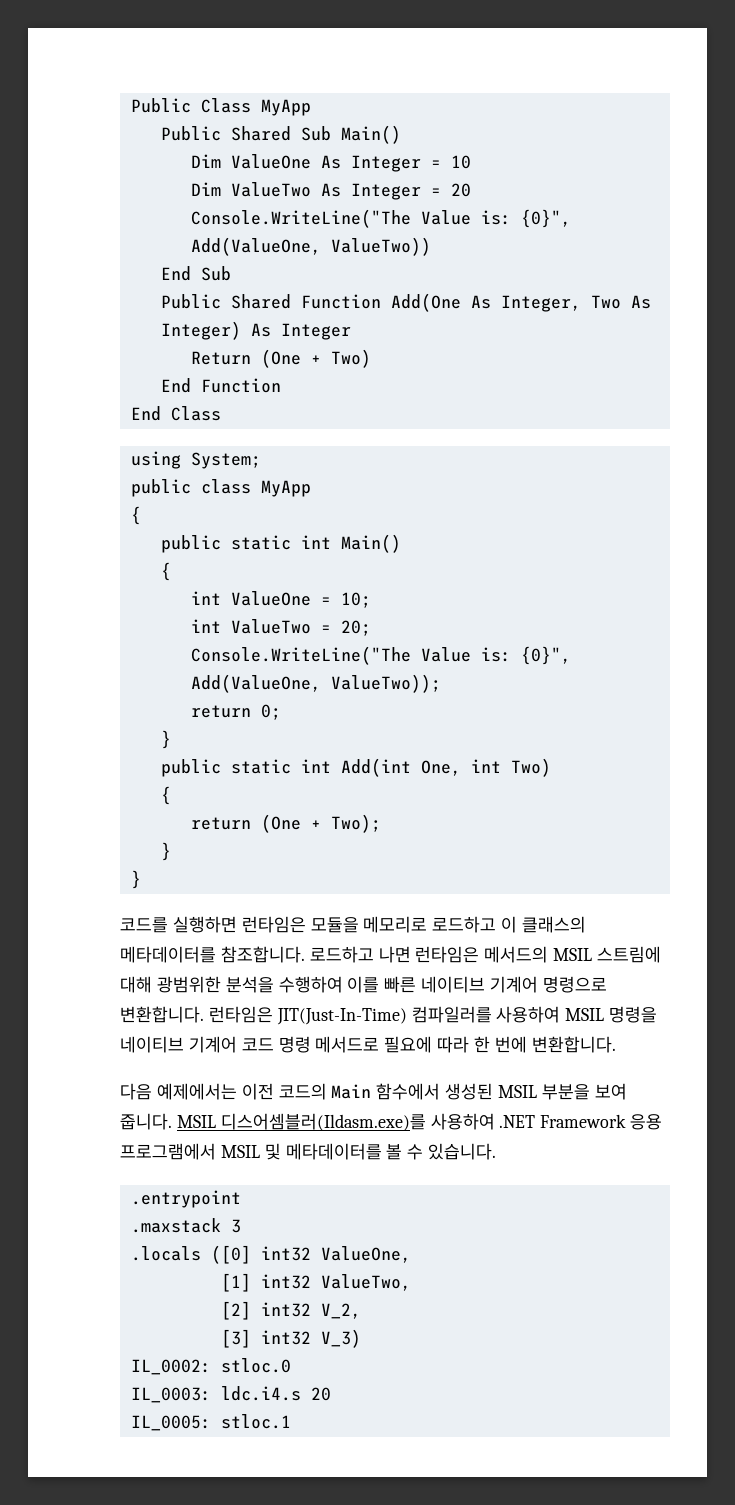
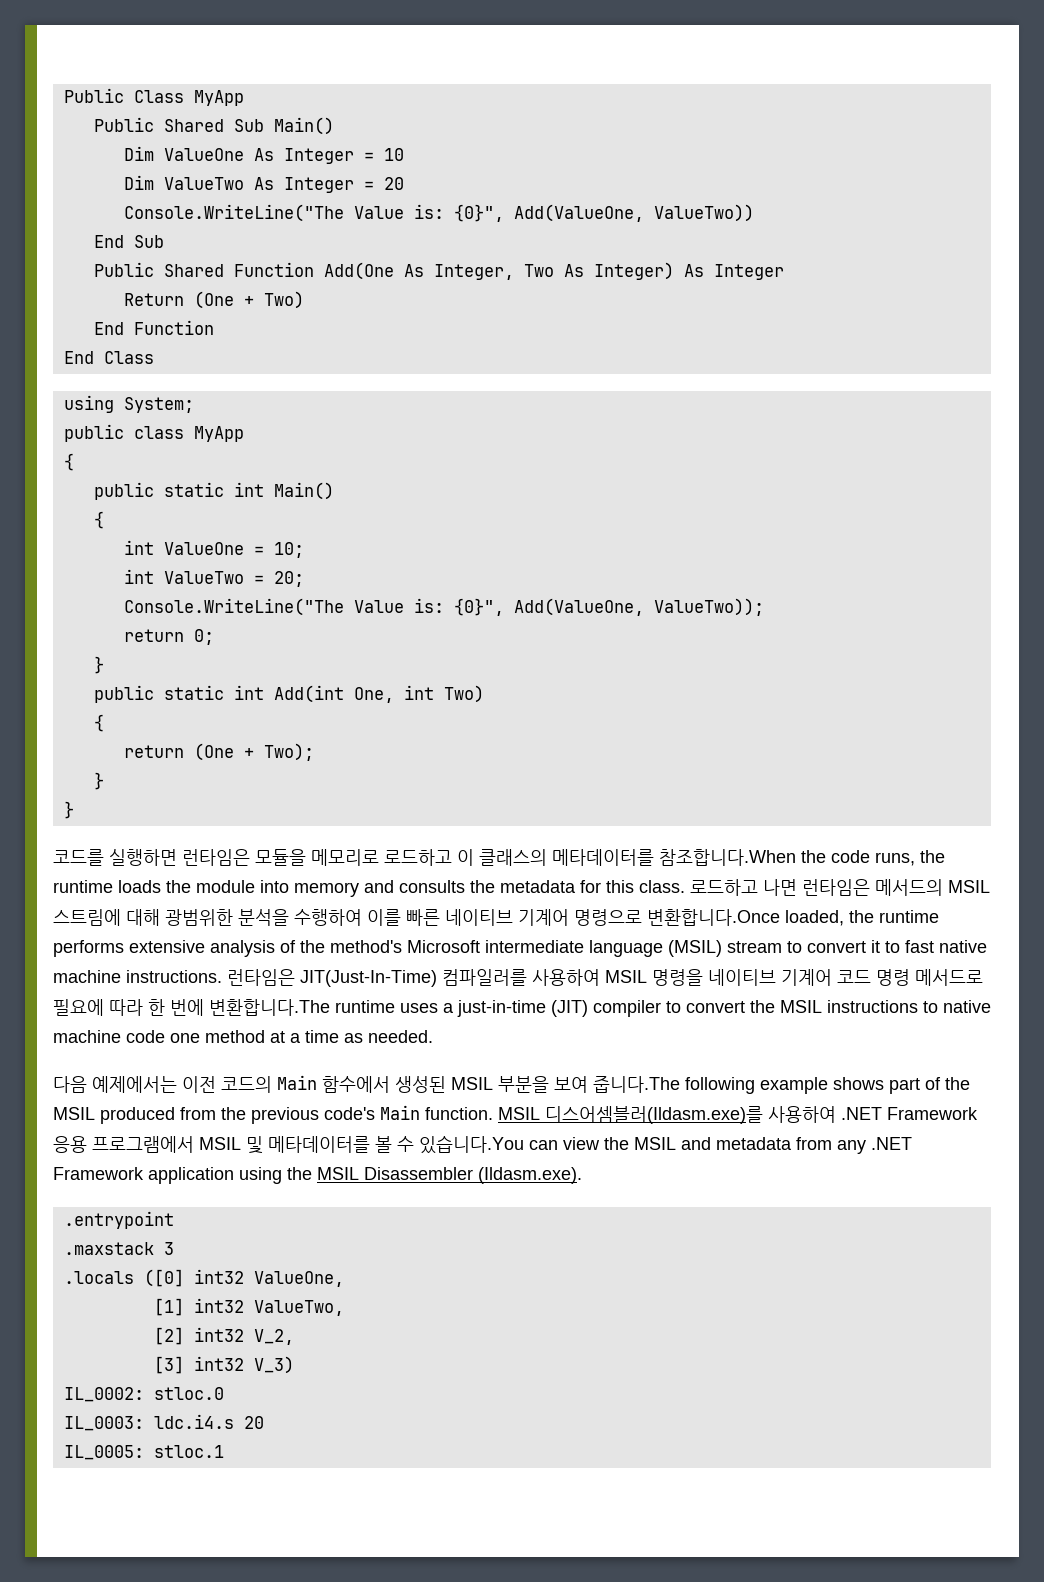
- 코드를 실행하면 런타임은 모듈을 메모리로 로드하고 이 클래스의 메타데이터를 참조합니다.
+ 코드를 실행하면 런타임은 모듈을 메모리로 로드하고 이 클래스의 메타데이터를 참조합니다.When the code runs, the runtime loads the module into memory and consults the metadata for this class.
- 로드하고 나면 런타임은 메서드의 MSIL 스트림에 대해 광범위한 분석을 수행하여 이를 빠른 네이티브 기계어 명령으로 변환합니다.
+ 로드하고 나면 런타임은 메서드의 MSIL 스트림에 대해 광범위한 분석을 수행하여 이를 빠른 네이티브 기계어 명령으로 변환합니다.Once loaded, the runtime performs extensive analysis of the method's Microsoft intermediate language (MSIL) stream to convert it to fast native machine instructions.
- 런타임은 JIT(Just-In-Time) 컴파일러를 사용하여 MSIL 명령을 네이티브 기계어 코드 명령 메서드로 필요에 따라 한 번에 변환합니다.
+ 런타임은 JIT(Just-In-Time) 컴파일러를 사용하여 MSIL 명령을 네이티브 기계어 코드 명령 메서드로 필요에 따라 한 번에 변환합니다.The runtime uses a just-in-time (JIT) compiler to convert the MSIL instructions to native machine code one method at a time as needed.
- 다음 예제에서는 이전 코드의 Main 함수에서 생성된 MSIL 부분을 보여 줍니다.
+ 다음 예제에서는 이전 코드의 Main 함수에서 생성된 MSIL 부분을 보여 줍니다.The following example shows part of the MSIL produced from the previous code's Main function.
- MSIL 디스어셈블러(Ildasm.exe)를 사용하여 .NET Framework 응용 프로그램에서 MSIL 및 메타데이터를 볼 수 있습니다.
+ MSIL 디스어셈블러(Ildasm.exe)를 사용하여 .NET Framework 응용 프로그램에서 MSIL 및 메타데이터를 볼 수 있습니다.You can view the MSIL and metadata from any .NET Framework application using the MSIL Disassembler (Ildasm.exe).

